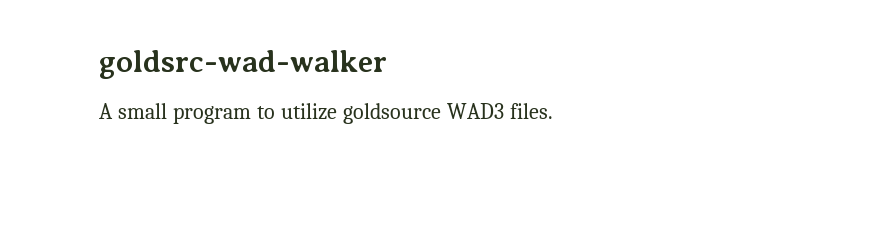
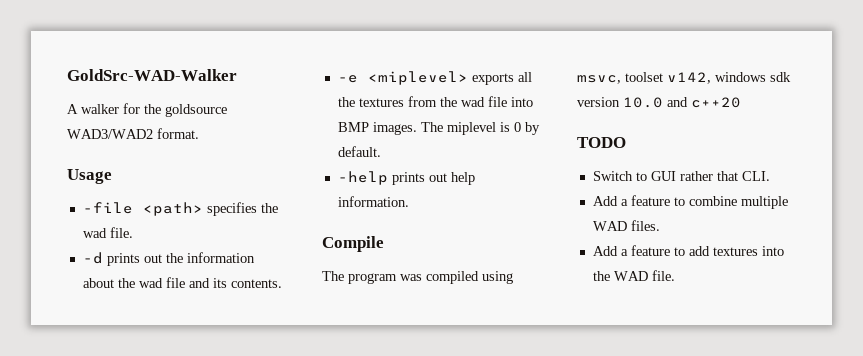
- goldsrc-wad-walker
+ GoldSrc-WAD-Walker
- A small program to utilize goldsource WAD3 files.
+ A walker for the goldsource WAD3/WAD2 format.
+ Usage
+ -file <path> specifies the wad file.
+ -d prints out the information about the wad file and its contents.
+ -e <miplevel> exports all the textures from the wad file into BMP images. The miplevel is 0 by default.
+ -help prints out help information.
+ Compile
+ The program was compiled using msvc, toolset v142, windows sdk version 10.0 and c++20
+ TODO
+ Switch to GUI rather that CLI.
+ Add a feature to combine multiple WAD files.
+ Add a feature to add textures into the WAD file.

